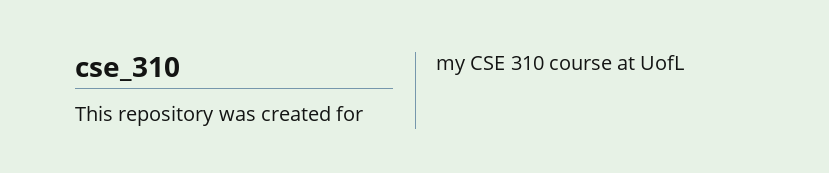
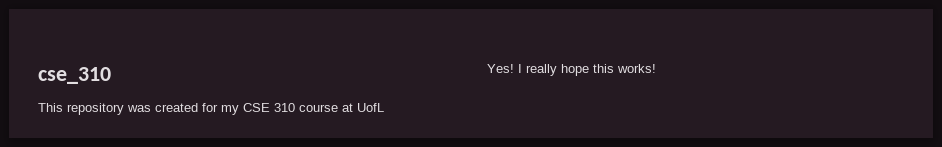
+ Yes! I really hope this works!

